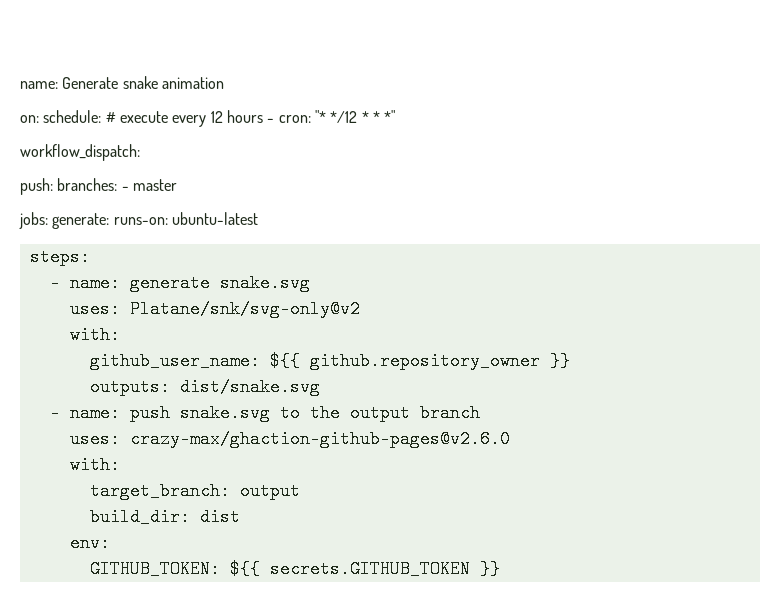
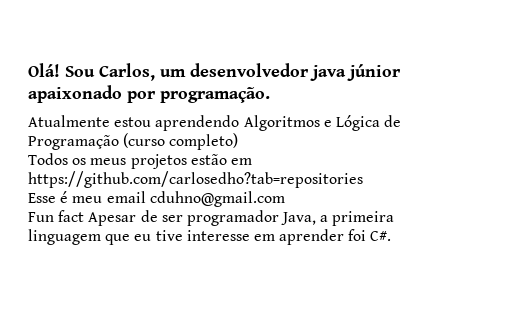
- name: Generate snake animation
- on: schedule: # execute every 12 hours - cron: "* */12 * * *"
- workflow_dispatch:
- push: branches: - master
- jobs: generate: runs-on: ubuntu-latest
- steps:
- - name: generate snake.svg
- uses: Platane/snk/svg-only@v2
- with:
- github_user_name: ${{ github.repository_owner }}
- outputs: dist/snake.svg
- - name: push snake.svg to the output branch
- uses: crazy-max/ghaction-github-pages@v2.6.0
- with:
- target_branch: output
- build_dir: dist
- env:
- GITHUB_TOKEN: ${{ secrets.GITHUB_TOKEN }}
+ Olá! Sou Carlos, um desenvolvedor java júnior apaixonado por programação.
+ Atualmente estou aprendendo Algoritmos e Lógica de Programação (curso completo)
+ Todos os meus projetos estão em https://github.com/carlosedho?tab=repositories
+ Esse é meu email cduhno@gmail.com
+ Fun fact Apesar de ser programador Java, a primeira linguagem que eu tive interesse em aprender foi C#.

